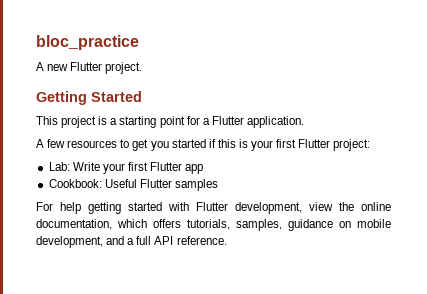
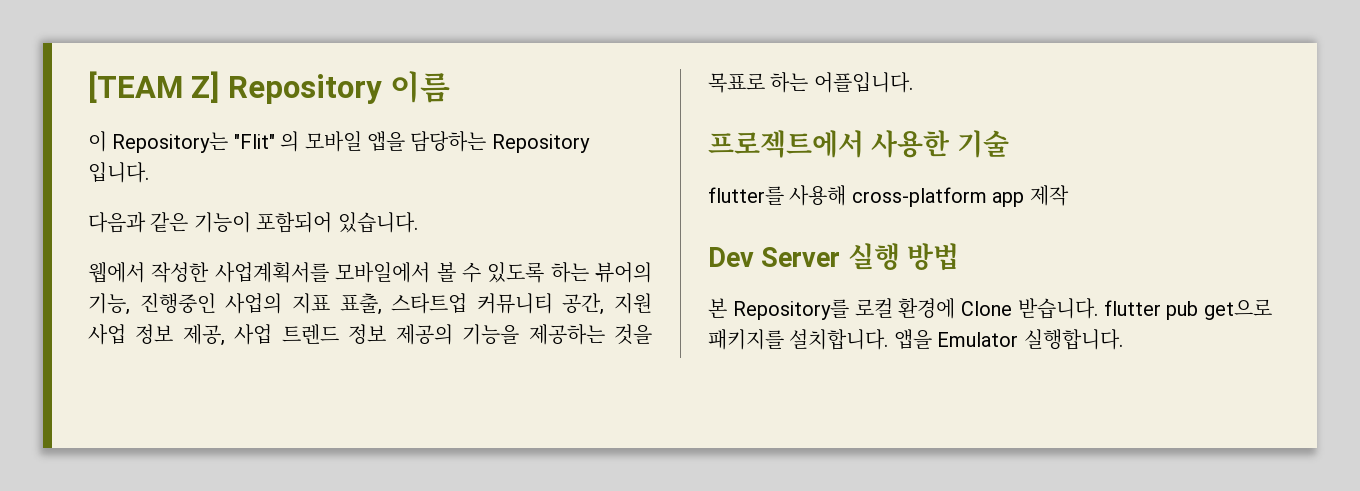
- bloc_practice
- A new Flutter project.
- Getting Started
- This project is a starting point for a Flutter application.
- A few resources to get you started if this is your first Flutter project:
- Lab: Write your first Flutter app
- Cookbook: Useful Flutter samples
- For help getting started with Flutter development, view the online documentation, which offers tutorials, samples, guidance on mobile development, and a full API reference.
+ [TEAM Z] Repository 이름
+ 이 Repository는 "Flit" 의 모바일 앱을 담당하는 Repository 입니다.
+ 다음과 같은 기능이 포함되어 있습니다.
+ 웹에서 작성한 사업계획서를 모바일에서 볼 수 있도록 하는 뷰어의 기능, 진행중인 사업의 지표 표출, 스타트업 커뮤니티 공간, 지원 사업 정보 제공, 사업 트렌드 정보 제공의 기능을 제공하는 것을 목표로 하는 어플입니다.
+ 프로젝트에서 사용한 기술
+ flutter를 사용해 cross-platform app 제작
+ Dev Server 실행 방법
+ 본 Repository를 로컬 환경에 Clone 받습니다. flutter pub get으로 패키지를 설치합니다. 앱을 Emulator 실행합니다.

